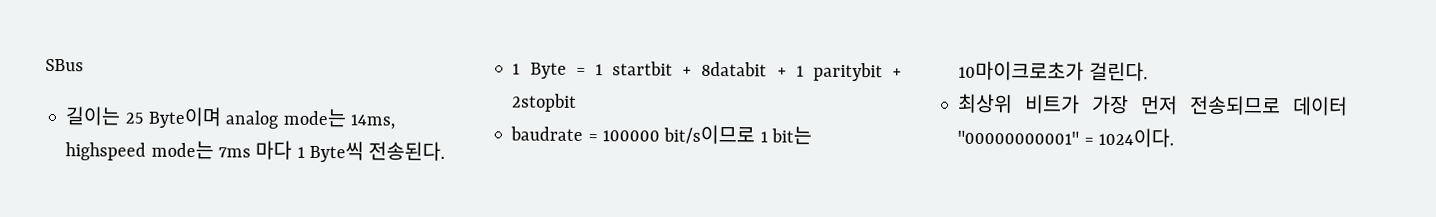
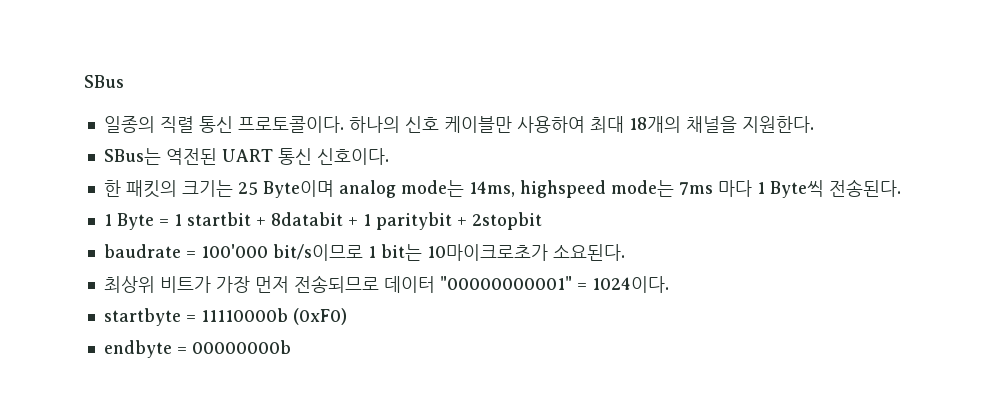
- 길이는 25 Byte이며 analog mode는 14ms, highspeed mode는 7ms 마다 1 Byte씩 전송된다.
+ 일종의 직렬 통신 프로토콜이다. 하나의 신호 케이블만 사용하여 최대 18개의 채널을 지원한다.
+ SBus는 역전된 UART 통신 신호이다.
+ 한 패킷의 크기는 25 Byte이며 analog mode는 14ms, highspeed mode는 7ms 마다 1 Byte씩 전송된다.
- baudrate = 100000 bit/s이므로 1 bit는 10마이크로초가 걸린다.
+ baudrate = 100'000 bit/s이므로 1 bit는 10마이크로초가 소요된다.
+ startbyte = 11110000b (0xF0)
+ endbyte = 00000000b

